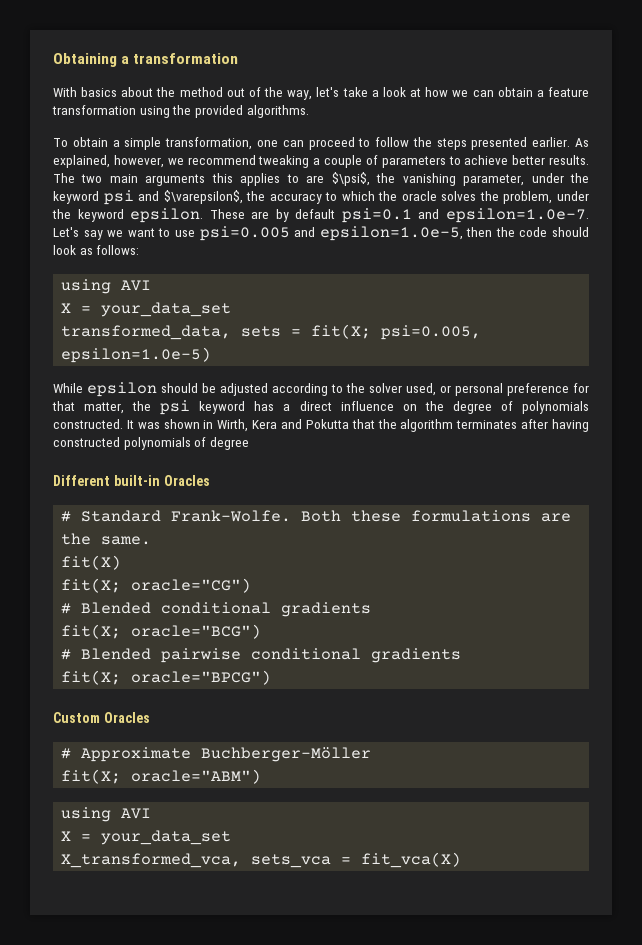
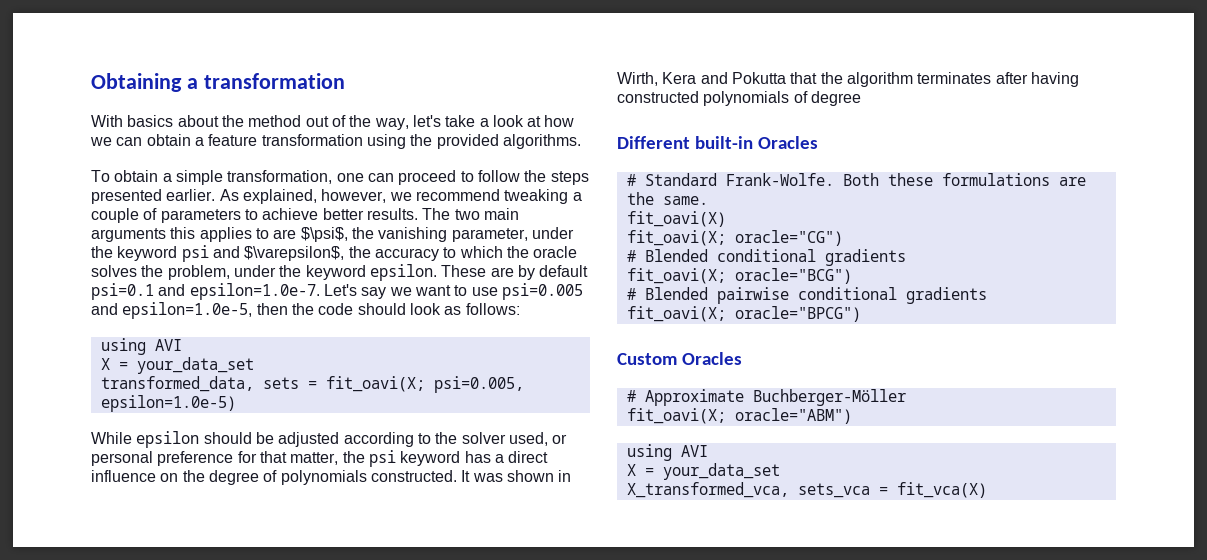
- transformed_data, sets = fit(X; psi=0.005, epsilon=1.0e-5)
+ transformed_data, sets = fit_oavi(X; psi=0.005, epsilon=1.0e-5)
- fit(X)
- fit(X; oracle="CG")
+ fit_oavi(X)
+ fit_oavi(X; oracle="CG")
- fit(X; oracle="BCG")
+ fit_oavi(X; oracle="BCG")
- fit(X; oracle="BPCG")
+ fit_oavi(X; oracle="BPCG")
- fit(X; oracle="ABM")
+ fit_oavi(X; oracle="ABM")

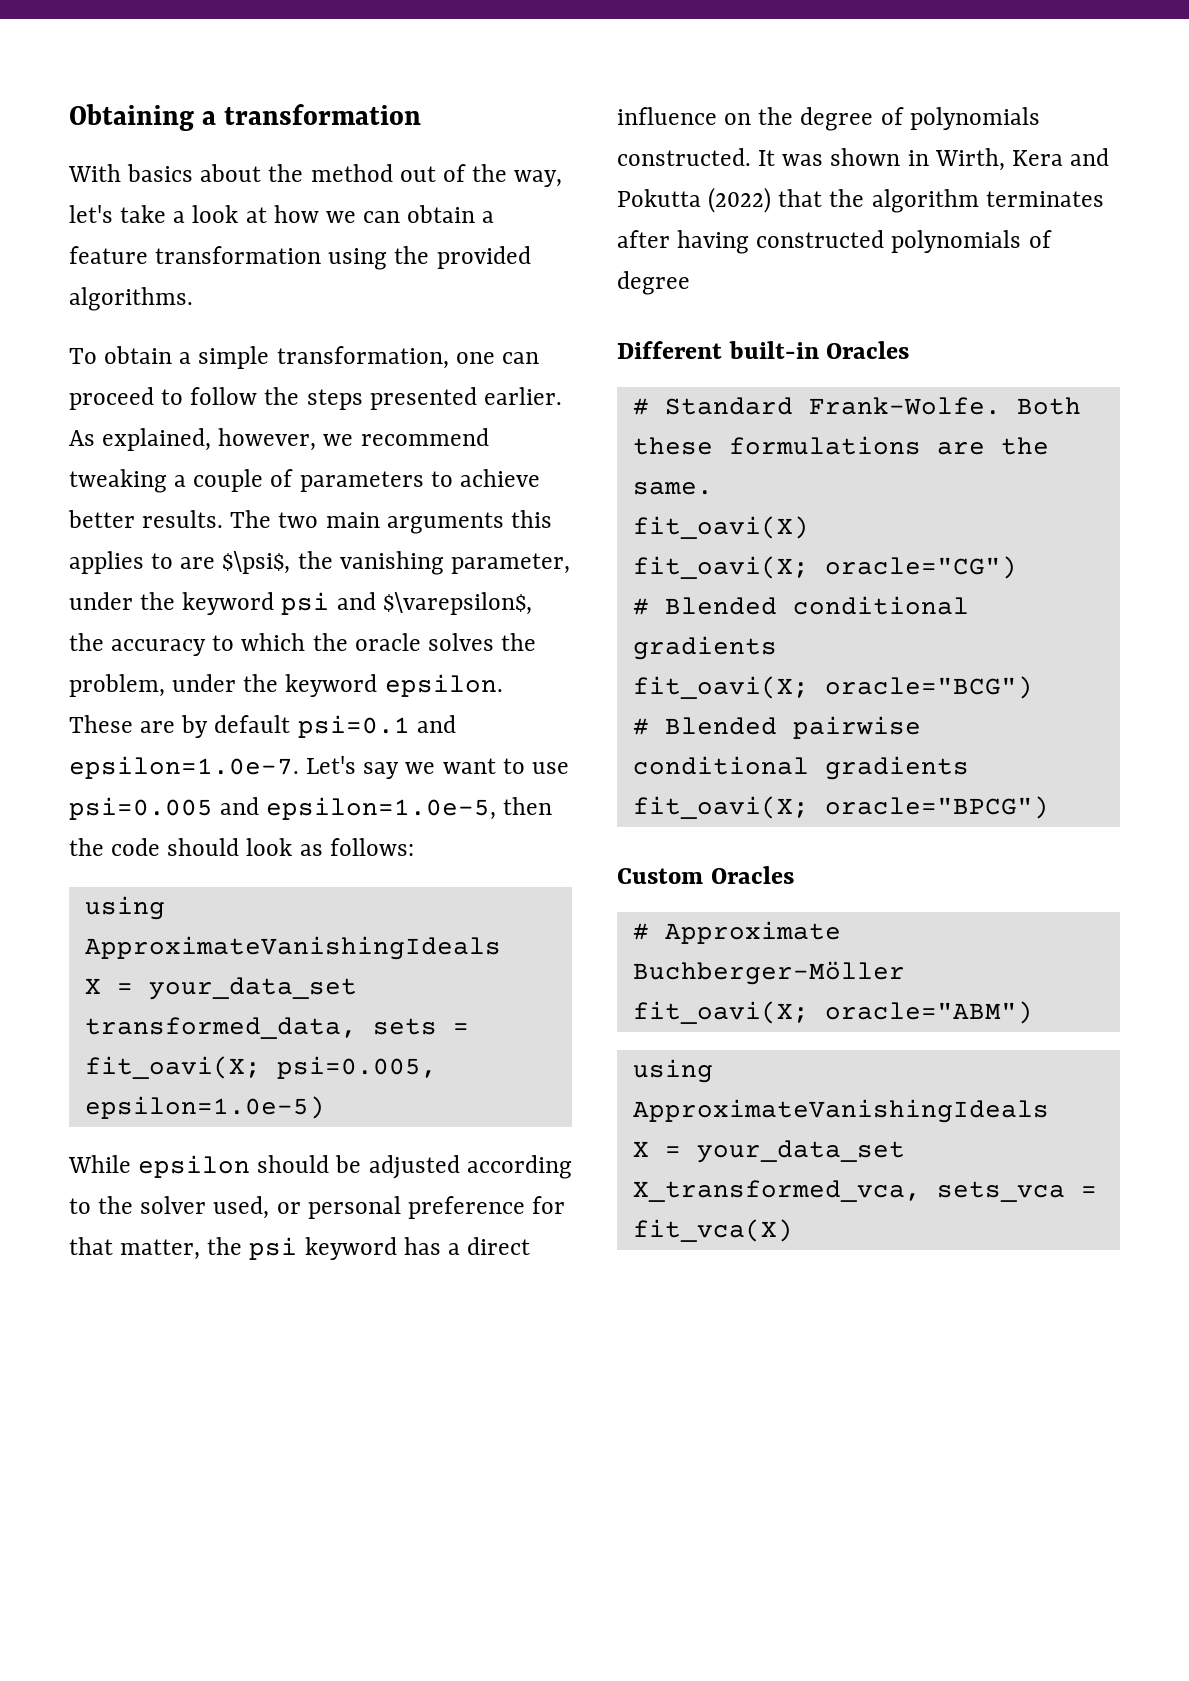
  These are by default psi=0.1 and epsilon=1.0e-7. Let's say we want to use psi=0.005 and epsilon=1.0e-5, then the code should look as follows:
- using AVI
+ using ApproximateVanishingIdeals
- It was shown in Wirth, Kera and Pokutta that the algorithm terminates after having constructed polynomials of degree
+ It was shown in Wirth, Kera and Pokutta (2022) that the algorithm terminates after having constructed polynomials of degree
  fit_oavi(X; oracle="ABM")
- using AVI
+ using ApproximateVanishingIdeals

